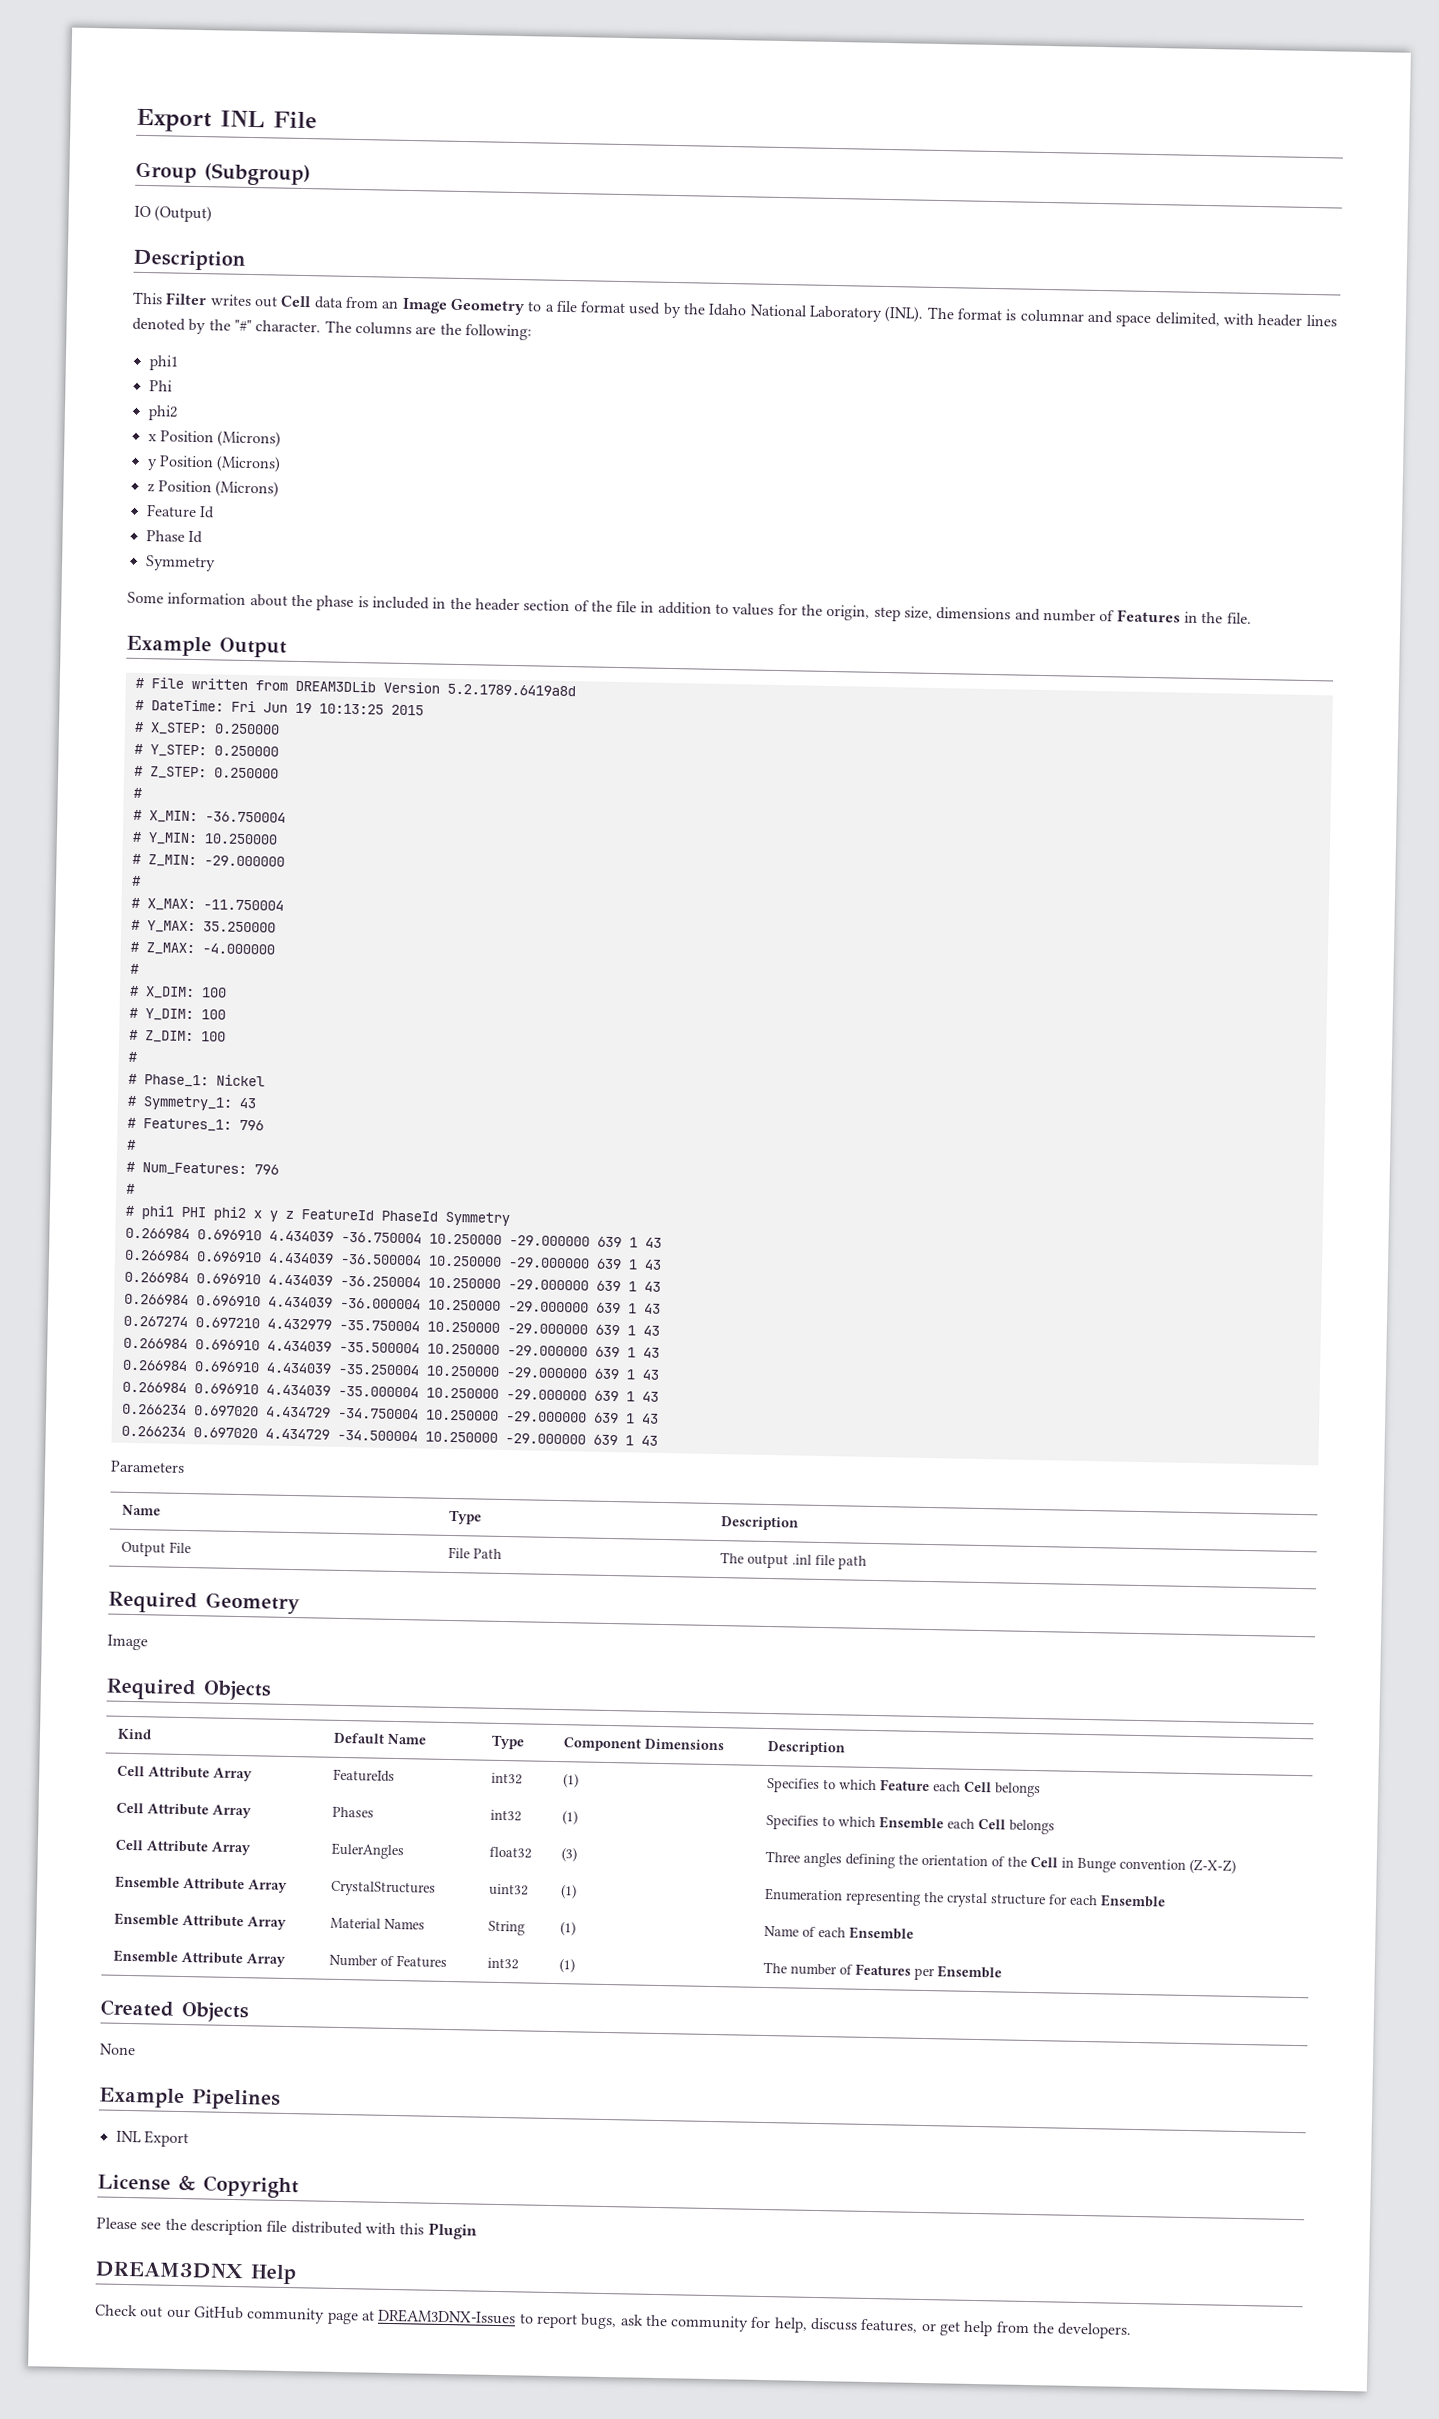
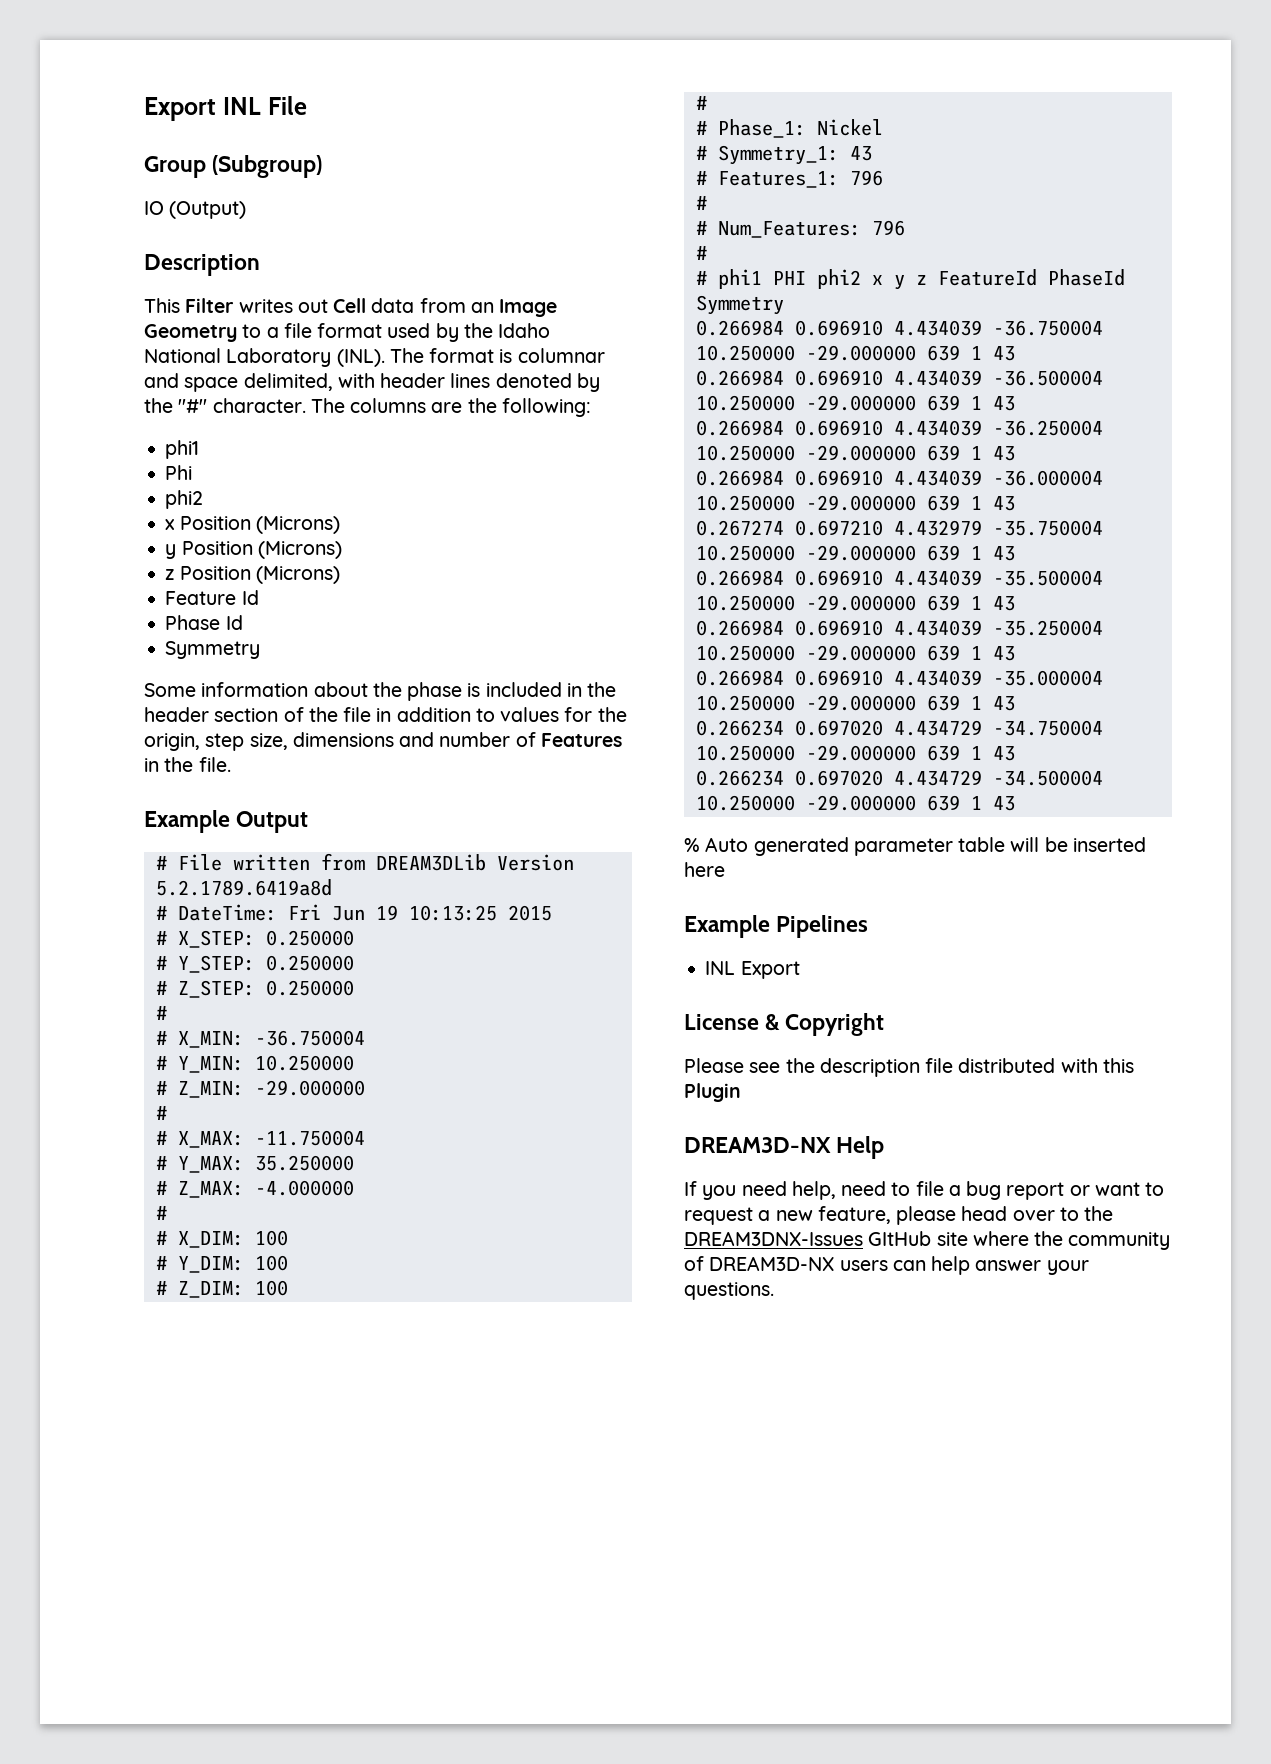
- Parameters
- Name | Type | Description
- Output File | File Path | The output .inl file path
- Required Geometry
- Image
- Required Objects
- Kind | Default Name | Type | Component Dimensions | Description
- Cell Attribute Array | FeatureIds | int32 | (1) | Specifies to which Feature each Cell belongs
- Cell Attribute Array | Phases | int32 | (1) | Specifies to which Ensemble each Cell belongs
- Cell Attribute Array | EulerAngles | float32 | (3) | Three angles defining the orientation of the Cell in Bunge convention (Z-X-Z)
- Ensemble Attribute Array | CrystalStructures | uint32 | (1) | Enumeration representing the crystal structure for each Ensemble
- Ensemble Attribute Array | Material Names | String | (1) | Name of each Ensemble
- Ensemble Attribute Array | Number of Features | int32 | (1) | The number of Features per Ensemble
- Created Objects
- None
+ % Auto generated parameter table will be inserted here
- DREAM3DNX Help
+ DREAM3D-NX Help
- Check out our GitHub community page at DREAM3DNX-Issues to report bugs, ask the community for help, discuss features, or get help from the developers.
+ If you need help, need to file a bug report or want to request a new feature, please head over to the DREAM3DNX-Issues GItHub site where the community of DREAM3D-NX users can help answer your questions.

